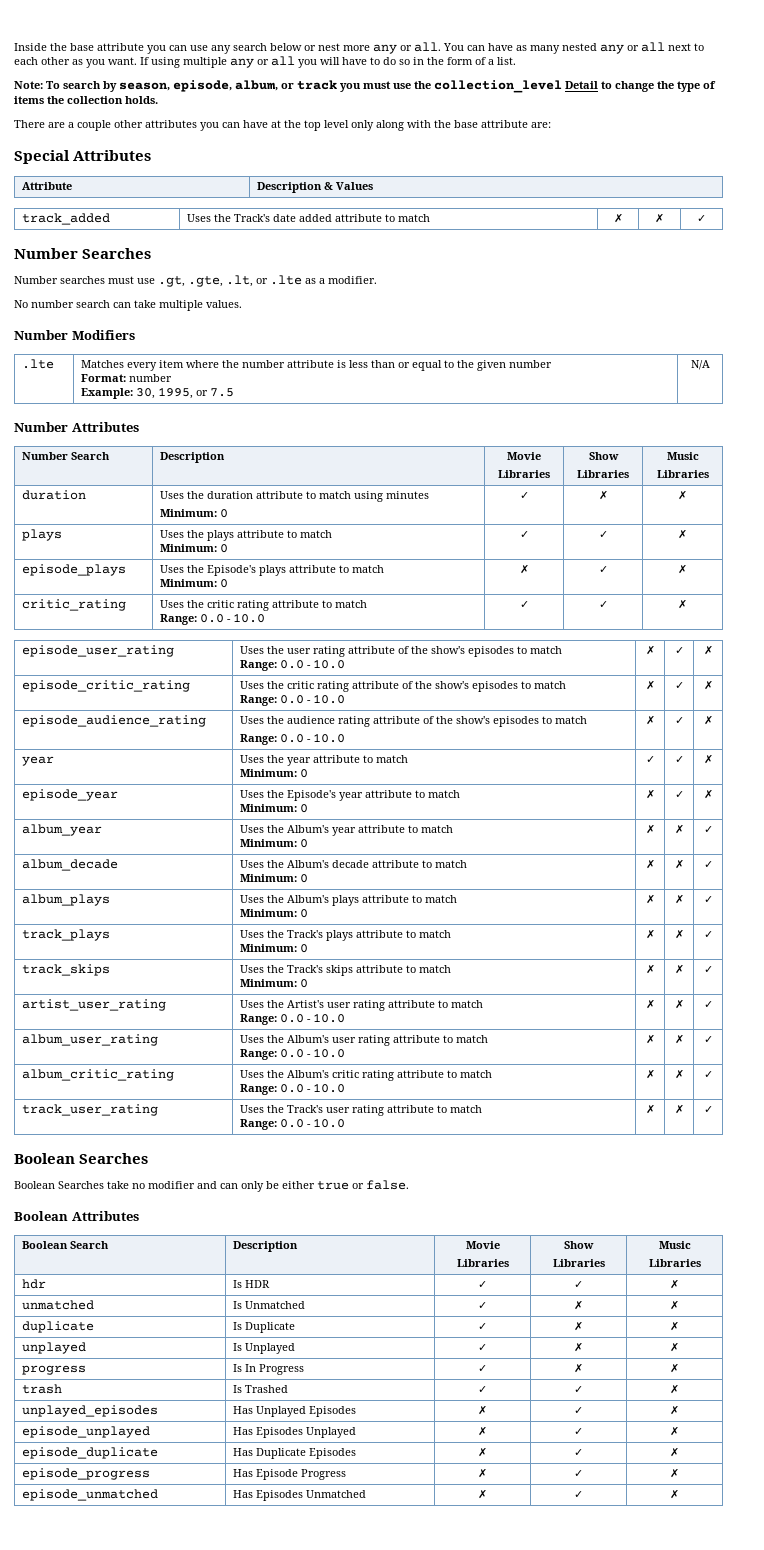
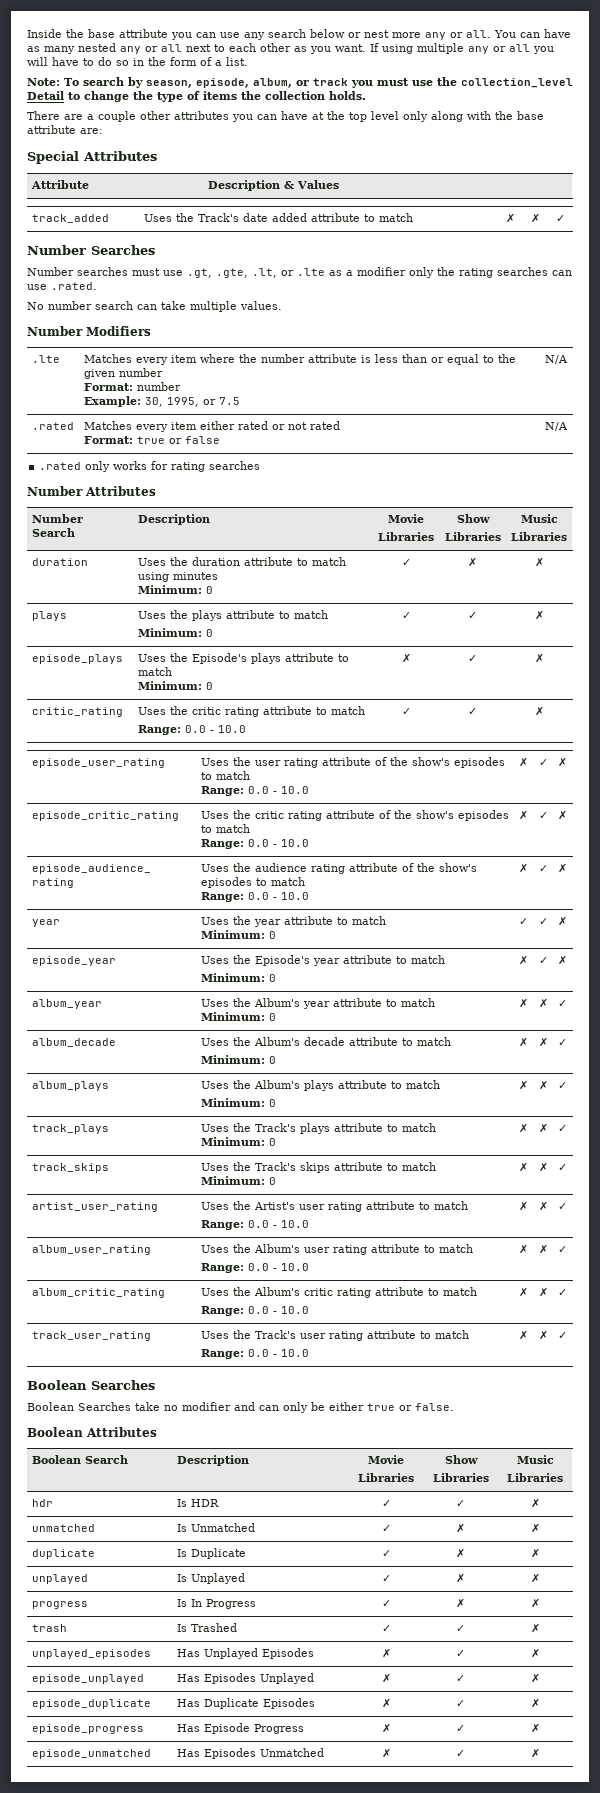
- Number searches must use .gt, .gte, .lt, or .lte as a modifier.
+ Number searches must use .gt, .gte, .lt, or .lte as a modifier only the rating searches can use .rated.
+ .rated | Matches every item either rated or not rated
+ Format: true or false | N/A
+ .rated only works for rating searches

